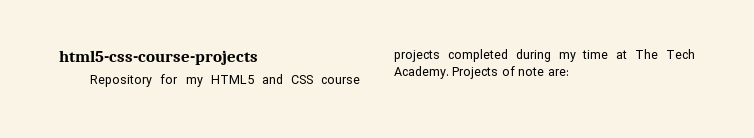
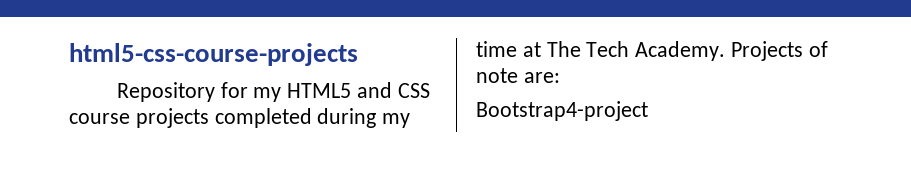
+ Bootstrap4-project

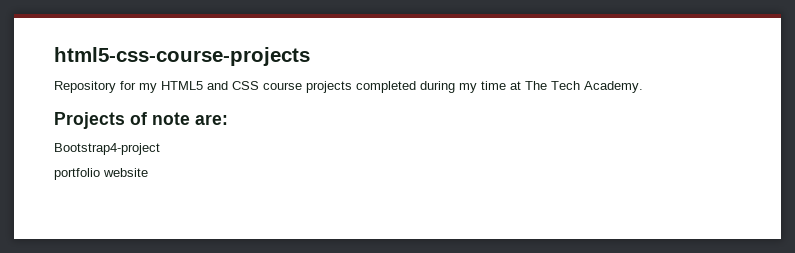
- Repository for my HTML5 and CSS course projects completed during my time at The Tech Academy. Projects of note are:
+ Repository for my HTML5 and CSS course projects completed during my time at The Tech Academy.
+ Projects of note are:
+ portfolio website

